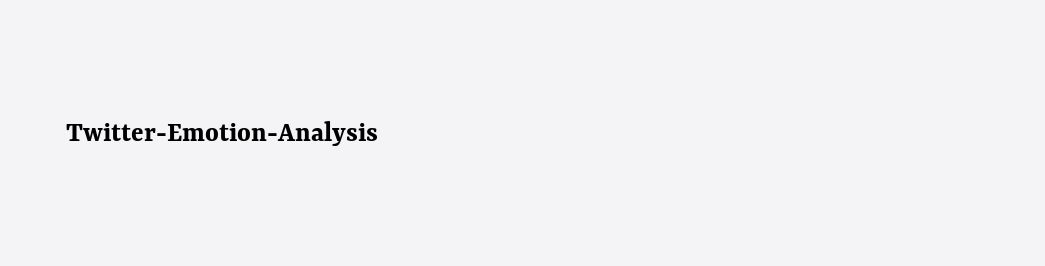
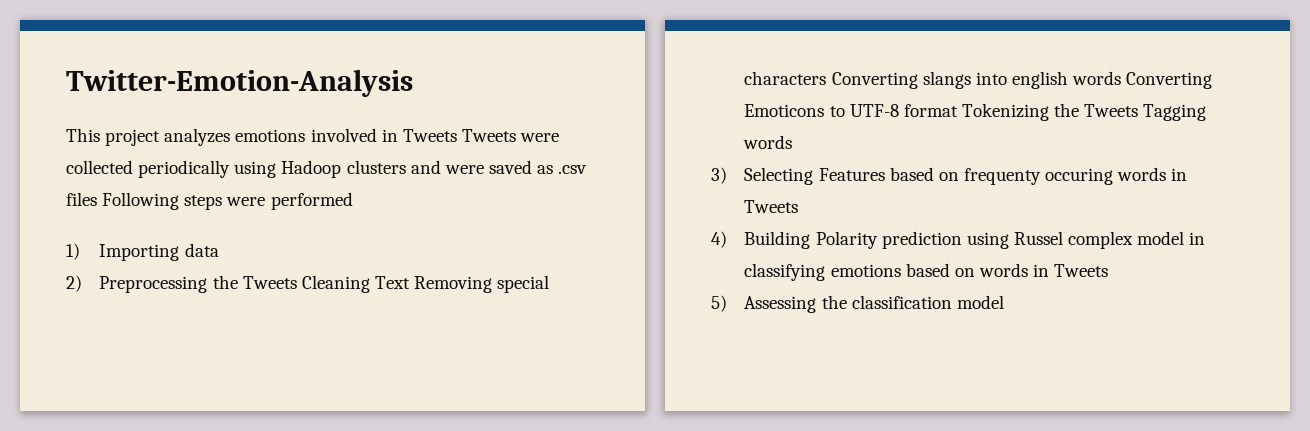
+ This project analyzes emotions involved in Tweets Tweets were collected periodically using Hadoop clusters and were saved as .csv files Following steps were performed
+ 1) Importing data
+ 2) Preprocessing the Tweets Cleaning Text Removing special characters Converting slangs into english words Converting Emoticons to UTF-8 format Tokenizing the Tweets Tagging words
+ 3) Selecting Features based on frequenty occuring words in Tweets
+ 4) Building Polarity prediction using Russel complex model in classifying emotions based on words in Tweets
+ 5) Assessing the classification model

